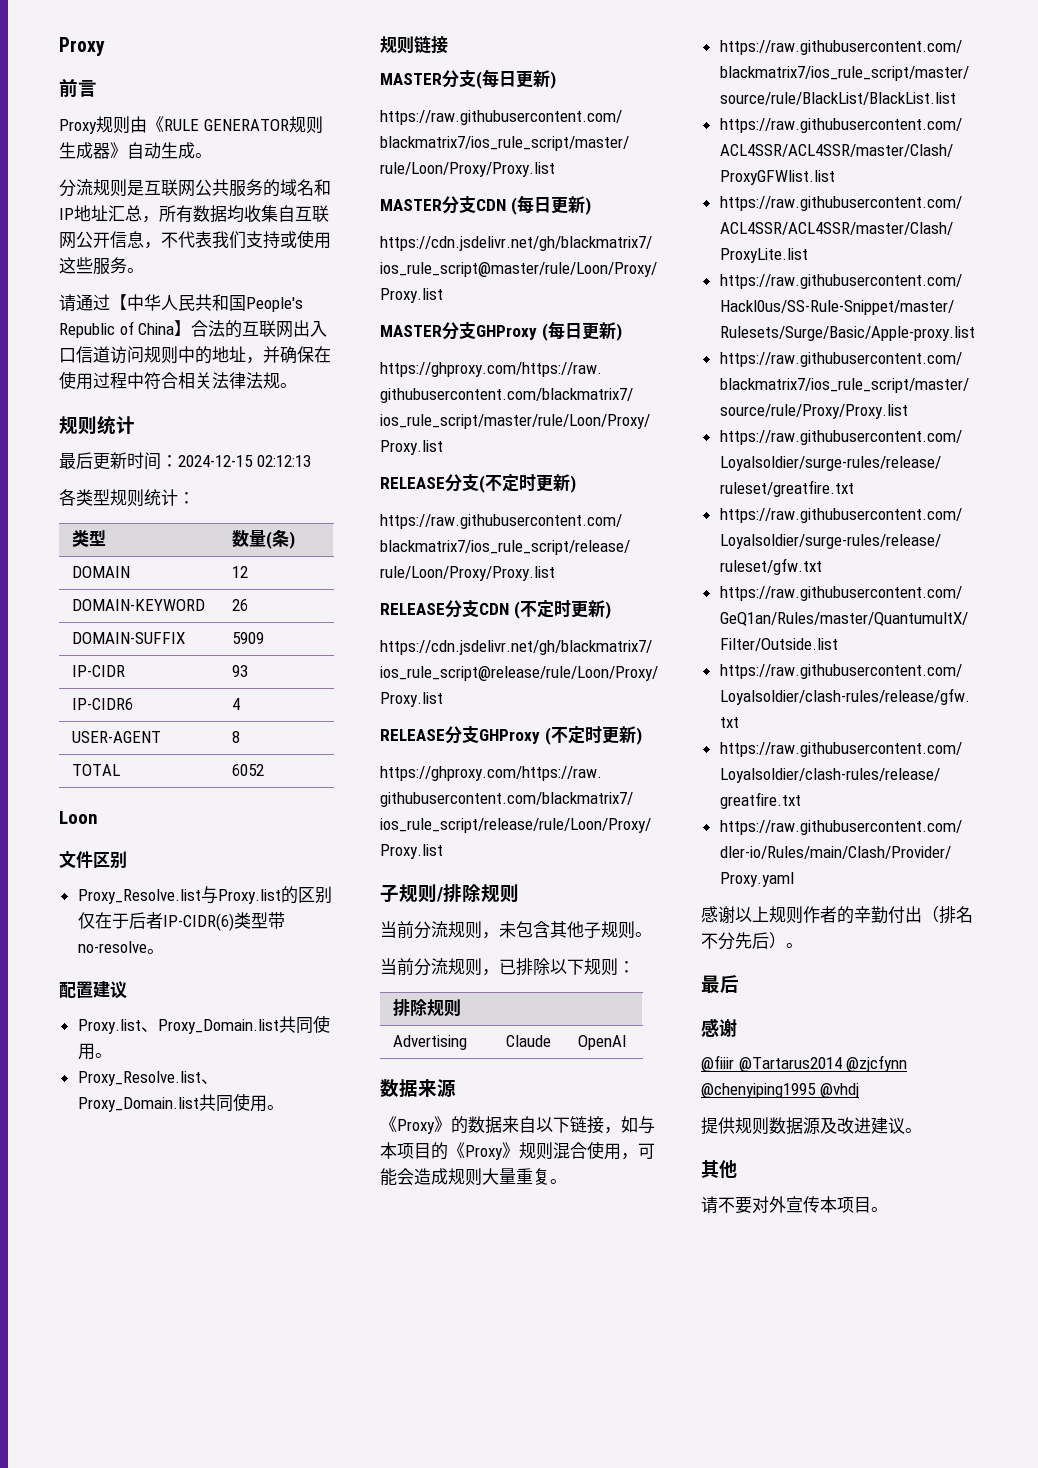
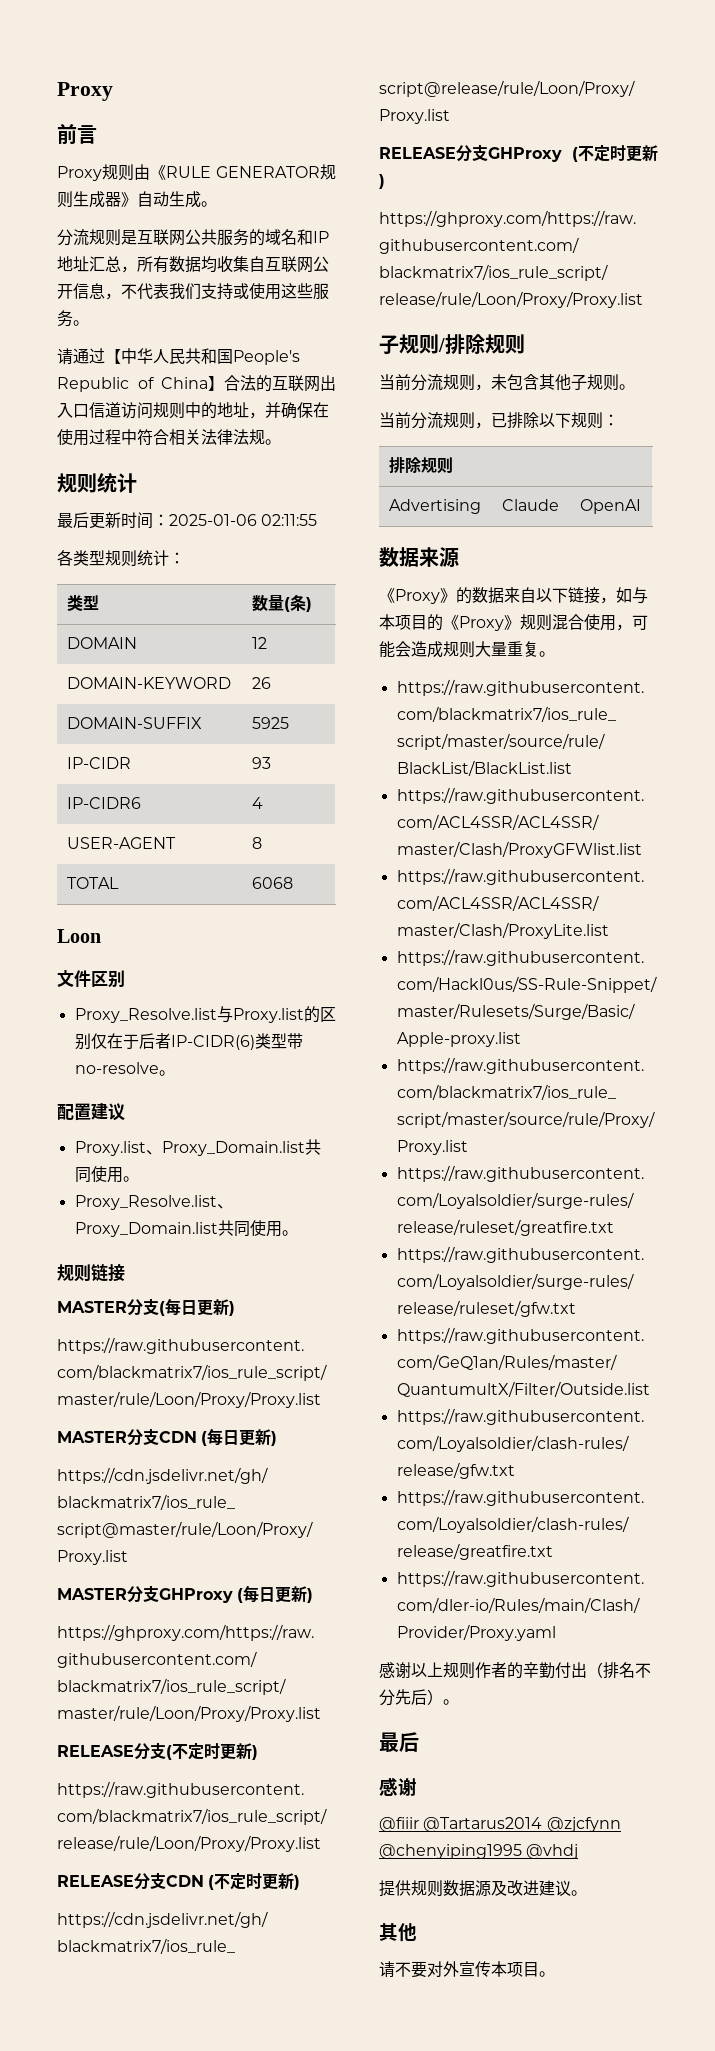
- 最后更新时间：2024-12-15 02:12:13
+ 最后更新时间：2025-01-06 02:11:55
- DOMAIN-SUFFIX | 5909
+ DOMAIN-SUFFIX | 5925
- TOTAL | 6052
+ TOTAL | 6068

